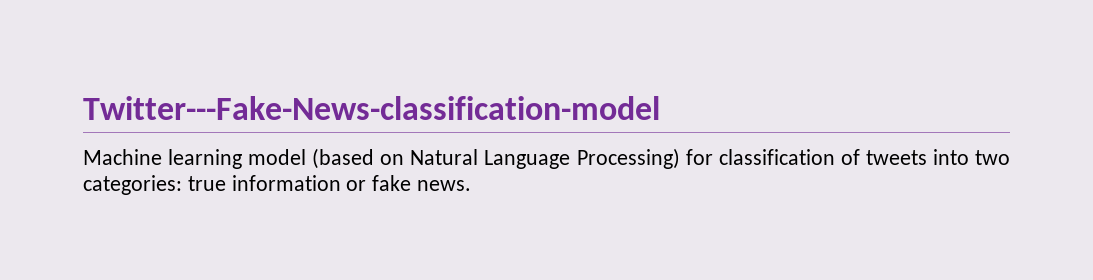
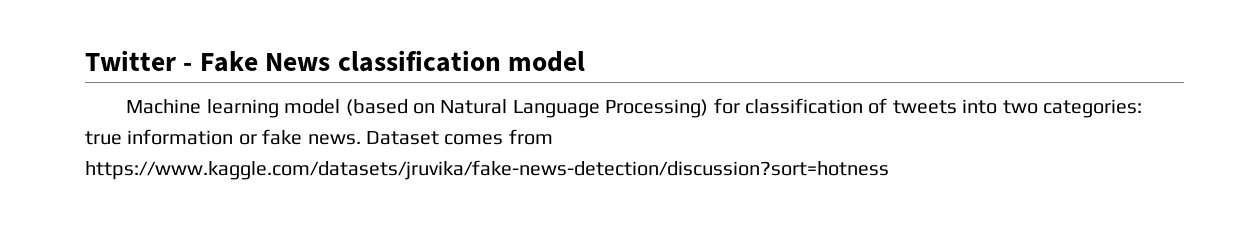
- Twitter---Fake-News-classification-model
+ Twitter - Fake News classification model
+ Dataset comes from https://www.kaggle.com/datasets/jruvika/fake-news-detection/discussion?sort=hotness

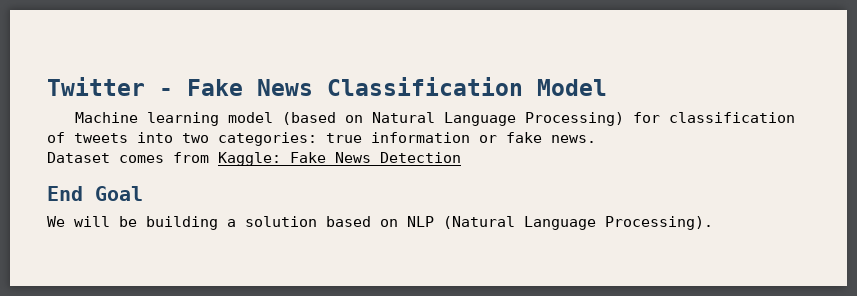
- Twitter - Fake News classification model
+ Twitter - Fake News Classification Model
- Machine learning model (based on Natural Language Processing) for classification of tweets into two categories: true information or fake news. Dataset comes from https://www.kaggle.com/datasets/jruvika/fake-news-detection/discussion?sort=hotness
+ Machine learning model (based on Natural Language Processing) for classification of tweets into two categories: true information or fake news.
+ Dataset comes from Kaggle: Fake News Detection
+ End Goal
+ We will be building a solution based on NLP (Natural Language Processing).

